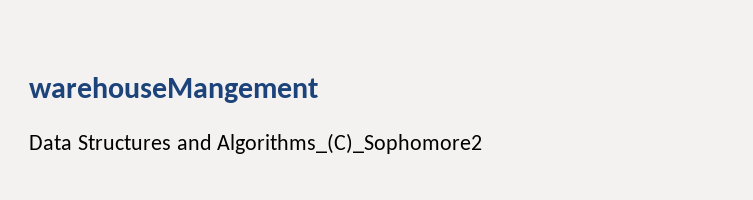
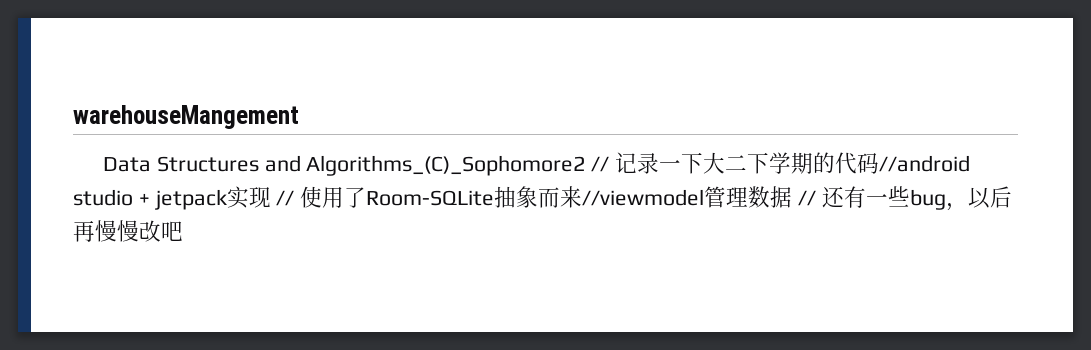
- Data Structures and Algorithms_(C)_Sophomore2
+ Data Structures and Algorithms_(C)_Sophomore2 // 记录一下大二下学期的代码//android studio + jetpack实现 // 使用了Room-SQLite抽象而来//viewmodel管理数据 // 还有一些bug，以后再慢慢改吧

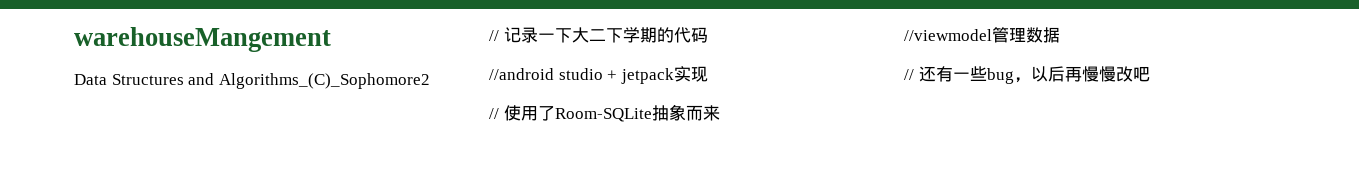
- Data Structures and Algorithms_(C)_Sophomore2 // 记录一下大二下学期的代码//android studio + jetpack实现 // 使用了Room-SQLite抽象而来//viewmodel管理数据 // 还有一些bug，以后再慢慢改吧
+ Data Structures and Algorithms_(C)_Sophomore2
+ // 记录一下大二下学期的代码
+ //android studio + jetpack实现
+ // 使用了Room-SQLite抽象而来
+ //viewmodel管理数据
+ // 还有一些bug，以后再慢慢改吧

